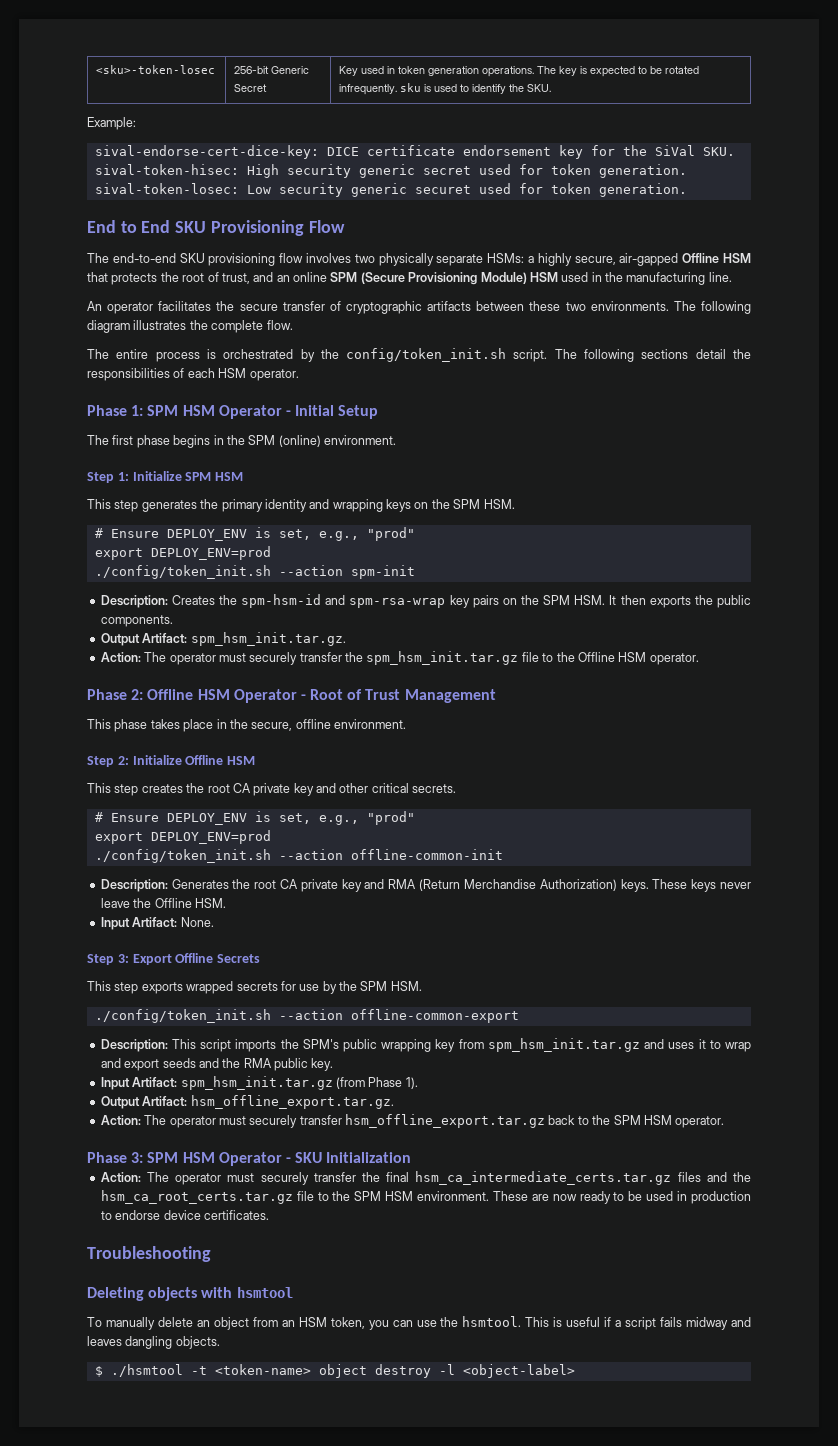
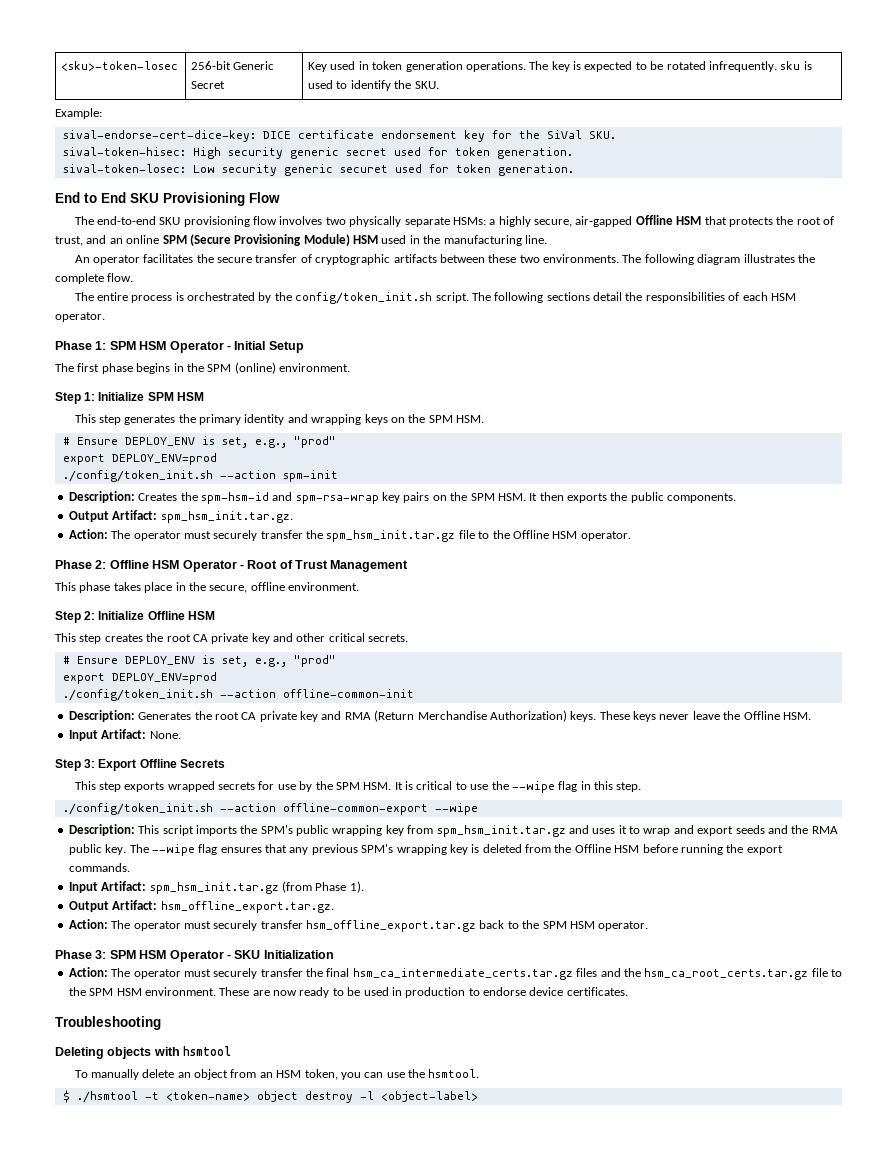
- This step exports wrapped secrets for use by the SPM HSM.
+ This step exports wrapped secrets for use by the SPM HSM. It is critical to use the --wipe flag in this step.
- ./config/token_init.sh --action offline-common-export
+ ./config/token_init.sh --action offline-common-export --wipe
+ The --wipe flag ensures that any previous SPM's wrapping key is deleted from the Offline HSM before running the export commands.
- This is useful if a script fails midway and leaves dangling objects.

